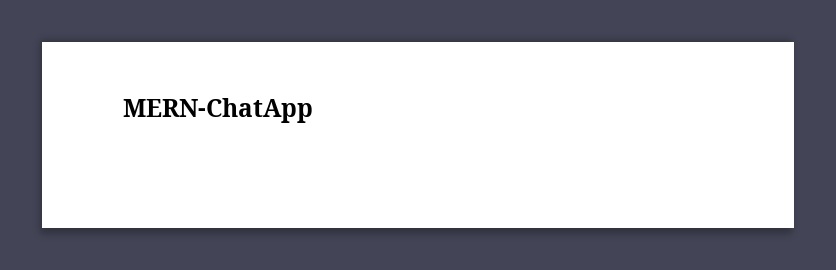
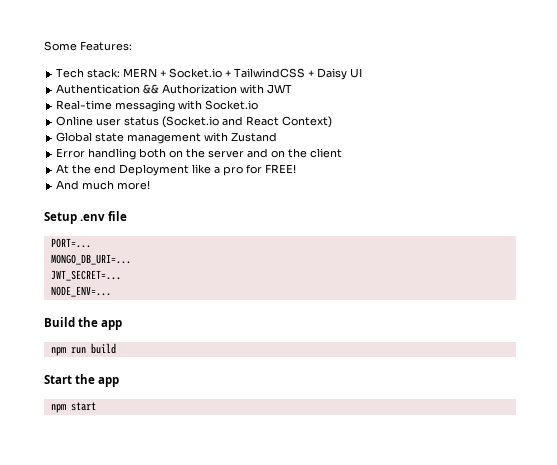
- MERN-ChatApp
+ Some Features:
+ Tech stack: MERN + Socket.io + TailwindCSS + Daisy UI
+ Authentication && Authorization with JWT
+ Real-time messaging with Socket.io
+ Online user status (Socket.io and React Context)
+ Global state management with Zustand
+ Error handling both on the server and on the client
+ At the end Deployment like a pro for FREE!
+ And much more!
+ Setup .env file
+ PORT=...
+ MONGO_DB_URI=...
+ JWT_SECRET=...
+ NODE_ENV=...
+ Build the app
+ npm run build
+ Start the app
+ npm start

